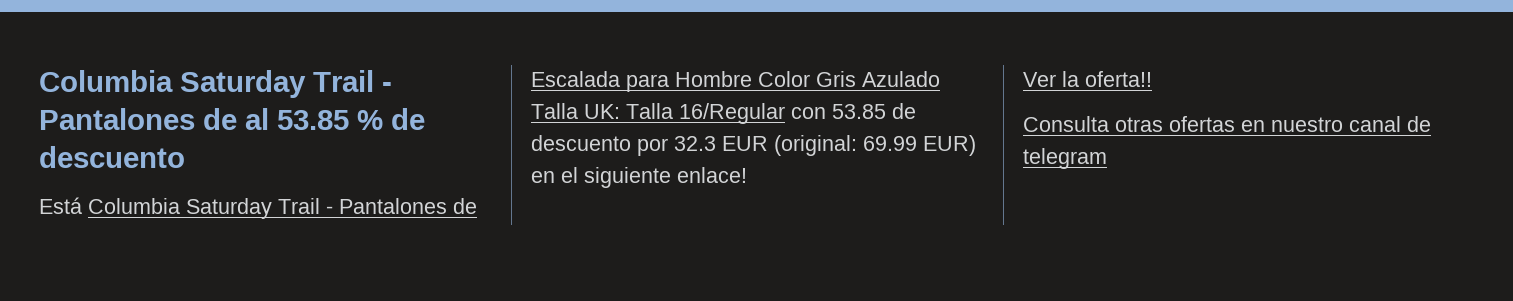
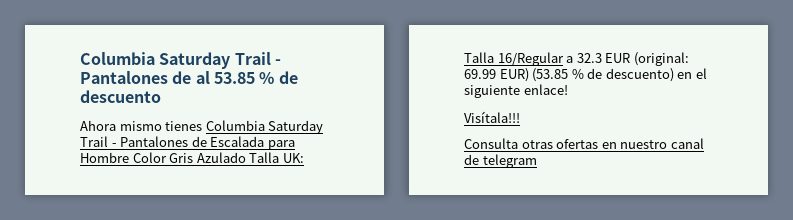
- Está Columbia Saturday Trail - Pantalones de Escalada para Hombre Color Gris Azulado Talla UK: Talla 16/Regular con 53.85 de descuento por 32.3 EUR (original: 69.99 EUR) en el siguiente enlace!
+ Ahora mismo tienes Columbia Saturday Trail - Pantalones de Escalada para Hombre Color Gris Azulado Talla UK: Talla 16/Regular a 32.3 EUR (original: 69.99 EUR) (53.85 % de descuento) en el siguiente enlace!
- Ver la oferta!!
+ Visítala!!!

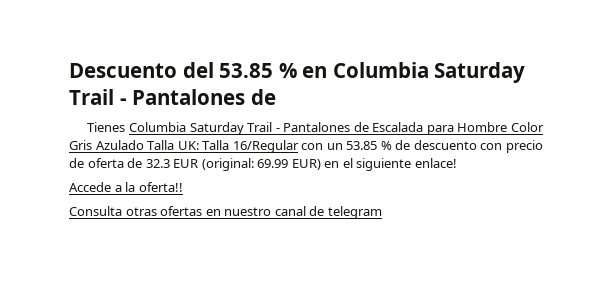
- Columbia Saturday Trail - Pantalones de al 53.85 % de descuento
- Ahora mismo tienes Columbia Saturday Trail - Pantalones de Escalada para Hombre Color Gris Azulado Talla UK: Talla 16/Regular a 32.3 EUR (original: 69.99 EUR) (53.85 % de descuento) en el siguiente enlace!
+ Descuento del 53.85 % en Columbia Saturday Trail - Pantalones de
+ Tienes Columbia Saturday Trail - Pantalones de Escalada para Hombre Color Gris Azulado Talla UK: Talla 16/Regular con un 53.85 % de descuento con precio de oferta de 32.3 EUR (original: 69.99 EUR) en el siguiente enlace!
- Visítala!!!
+ Accede a la oferta!!

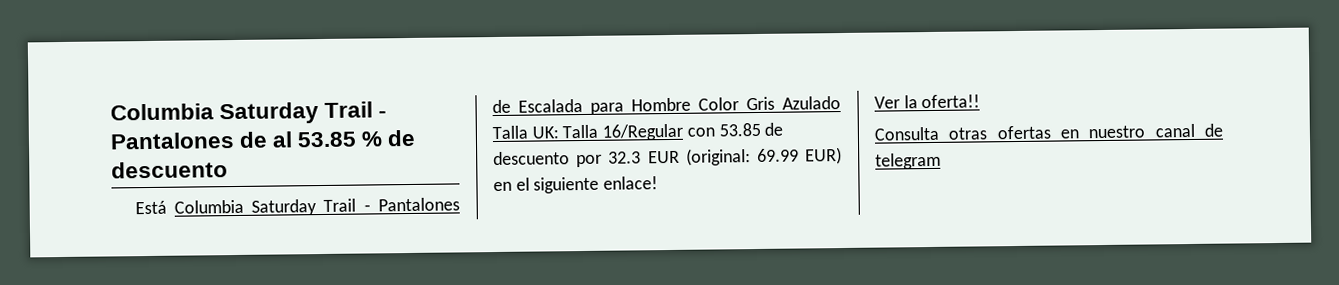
- Descuento del 53.85 % en Columbia Saturday Trail - Pantalones de
- Tienes Columbia Saturday Trail - Pantalones de Escalada para Hombre Color Gris Azulado Talla UK: Talla 16/Regular con un 53.85 % de descuento con precio de oferta de 32.3 EUR (original: 69.99 EUR) en el siguiente enlace!
+ Columbia Saturday Trail - Pantalones de al 53.85 % de descuento
+ Está Columbia Saturday Trail - Pantalones de Escalada para Hombre Color Gris Azulado Talla UK: Talla 16/Regular con 53.85 de descuento por 32.3 EUR (original: 69.99 EUR) en el siguiente enlace!
- Accede a la oferta!!
+ Ver la oferta!!

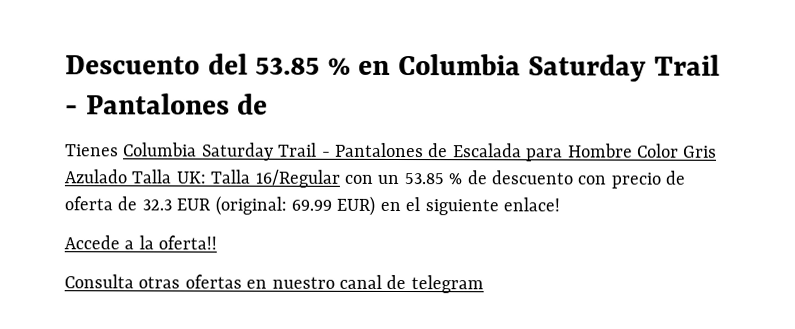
- Columbia Saturday Trail - Pantalones de al 53.85 % de descuento
- Está Columbia Saturday Trail - Pantalones de Escalada para Hombre Color Gris Azulado Talla UK: Talla 16/Regular con 53.85 de descuento por 32.3 EUR (original: 69.99 EUR) en el siguiente enlace!
+ Descuento del 53.85 % en Columbia Saturday Trail - Pantalones de
+ Tienes Columbia Saturday Trail - Pantalones de Escalada para Hombre Color Gris Azulado Talla UK: Talla 16/Regular con un 53.85 % de descuento con precio de oferta de 32.3 EUR (original: 69.99 EUR) en el siguiente enlace!
- Ver la oferta!!
+ Accede a la oferta!!

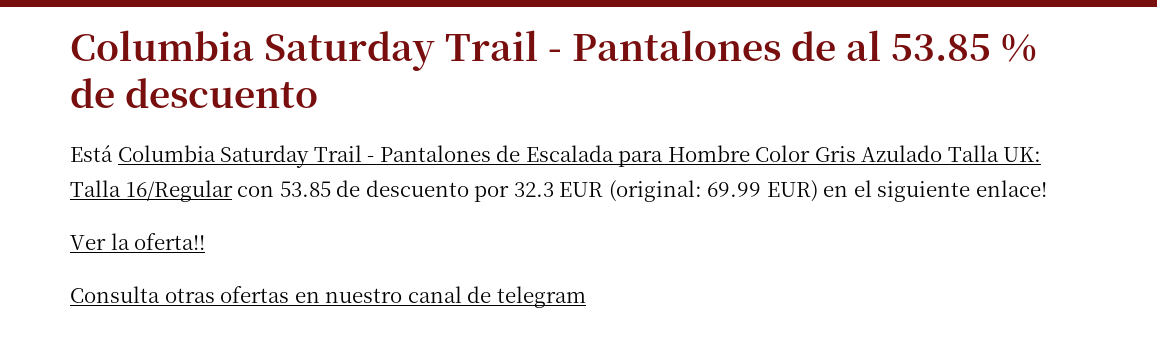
- Descuento del 53.85 % en Columbia Saturday Trail - Pantalones de
- Tienes Columbia Saturday Trail - Pantalones de Escalada para Hombre Color Gris Azulado Talla UK: Talla 16/Regular con un 53.85 % de descuento con precio de oferta de 32.3 EUR (original: 69.99 EUR) en el siguiente enlace!
+ Columbia Saturday Trail - Pantalones de al 53.85 % de descuento
+ Está Columbia Saturday Trail - Pantalones de Escalada para Hombre Color Gris Azulado Talla UK: Talla 16/Regular con 53.85 de descuento por 32.3 EUR (original: 69.99 EUR) en el siguiente enlace!
- Accede a la oferta!!
+ Ver la oferta!!

